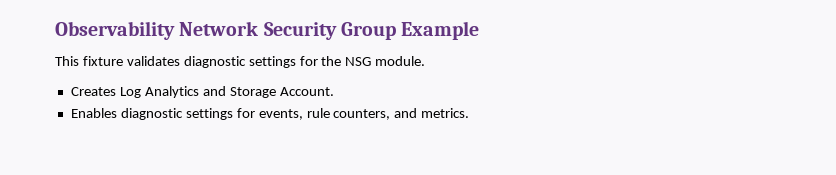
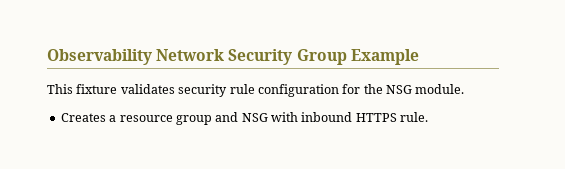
- This fixture validates diagnostic settings for the NSG module.
+ This fixture validates security rule configuration for the NSG module.
- Creates Log Analytics and Storage Account.
- Enables diagnostic settings for events, rule counters, and metrics.
+ Creates a resource group and NSG with inbound HTTPS rule.

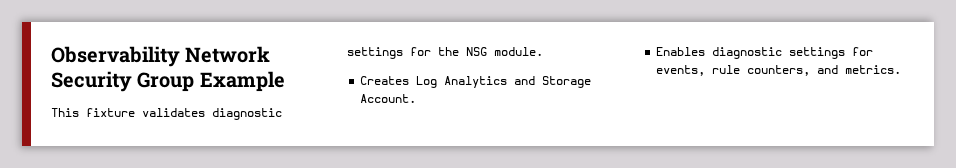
- This fixture validates security rule configuration for the NSG module.
+ This fixture validates diagnostic settings for the NSG module.
- Creates a resource group and NSG with inbound HTTPS rule.
+ Creates Log Analytics and Storage Account.
+ Enables diagnostic settings for events, rule counters, and metrics.

